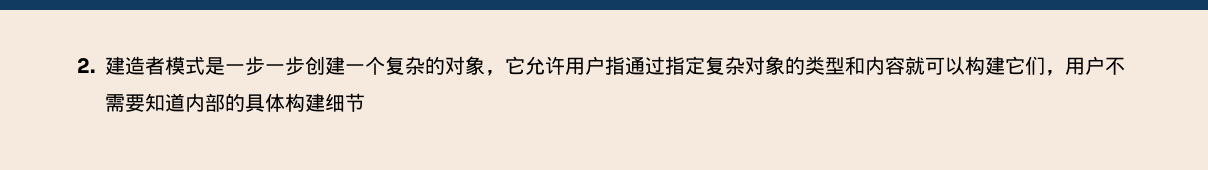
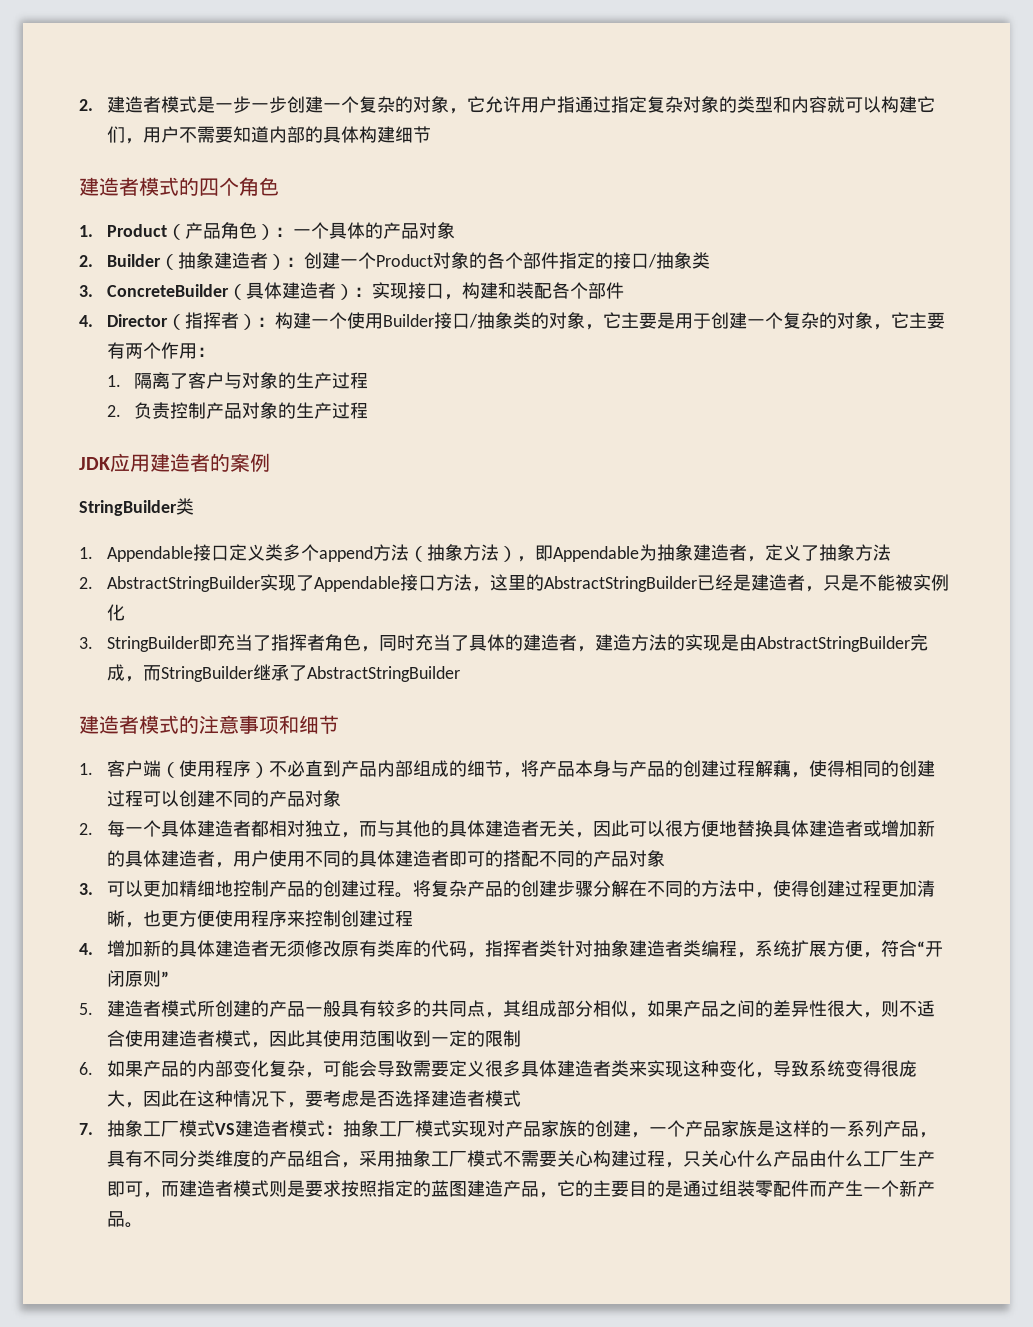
+ 建造者模式的四个角色
+ 1. Product（产品角色）：一个具体的产品对象
+ 2. Builder（抽象建造者）：创建一个Product对象的各个部件指定的接口/抽象类
+ 3. ConcreteBuilder（具体建造者）：实现接口，构建和装配各个部件
+ 4. Director（指挥者）：构建一个使用Builder接口/抽象类的对象，它主要是用于创建一个复杂的对象，它主要有两个作用：
+ 1.隔离了客户与对象的生产过程
+ 2.负责控制产品对象的生产过程
+ JDK应用建造者的案例
+ StringBuilder类
+ 1. Appendable接口定义类多个append方法（抽象方法），即Appendable为抽象建造者，定义了抽象方法
+ 2. AbstractStringBuilder实现了Appendable接口方法，这里的AbstractStringBuilder已经是建造者，只是不能被实例化
+ 3. StringBuilder即充当了指挥者角色，同时充当了具体的建造者，建造方法的实现是由AbstractStringBuilder完成，而StringBuilder继承了AbstractStringBuilder
+ 建造者模式的注意事项和细节
+ 1.客户端（使用程序）不必直到产品内部组成的细节，将产品本身与产品的创建过程解藕，使得相同的创建过程可以创建不同的产品对象
+ 2.每一个具体建造者都相对独立，而与其他的具体建造者无关，因此可以很方便地替换具体建造者或增加新的具体建造者，用户使用不同的具体建造者即可的搭配不同的产品对象
+ 3.可以更加精细地控制产品的创建过程。将复杂产品的创建步骤分解在不同的方法中，使得创建过程更加清晰，也更方便使用程序来控制创建过程
+ 4.增加新的具体建造者无须修改原有类库的代码，指挥者类针对抽象建造者类编程，系统扩展方便，符合“开闭原则”
+ 5.建造者模式所创建的产品一般具有较多的共同点，其组成部分相似，如果产品之间的差异性很大，则不适合使用建造者模式，因此其使用范围收到一定的限制
+ 6.如果产品的内部变化复杂，可能会导致需要定义很多具体建造者类来实现这种变化，导致系统变得很庞大，因此在这种情况下，要考虑是否选择建造者模式
+ 7.抽象工厂模式VS建造者模式：抽象工厂模式实现对产品家族的创建，一个产品家族是这样的一系列产品，具有不同分类维度的产品组合，采用抽象工厂模式不需要关心构建过程，只关心什么产品由什么工厂生产即可，而建造者模式则是要求按照指定的蓝图建造产品，它的主要目的是通过组装零配件而产生一个新产品。

